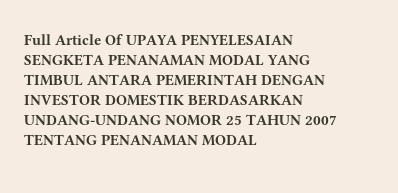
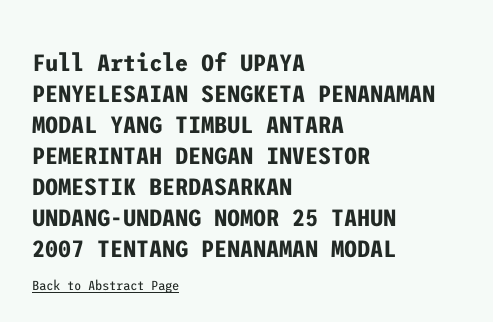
+ Back to Abstract Page

